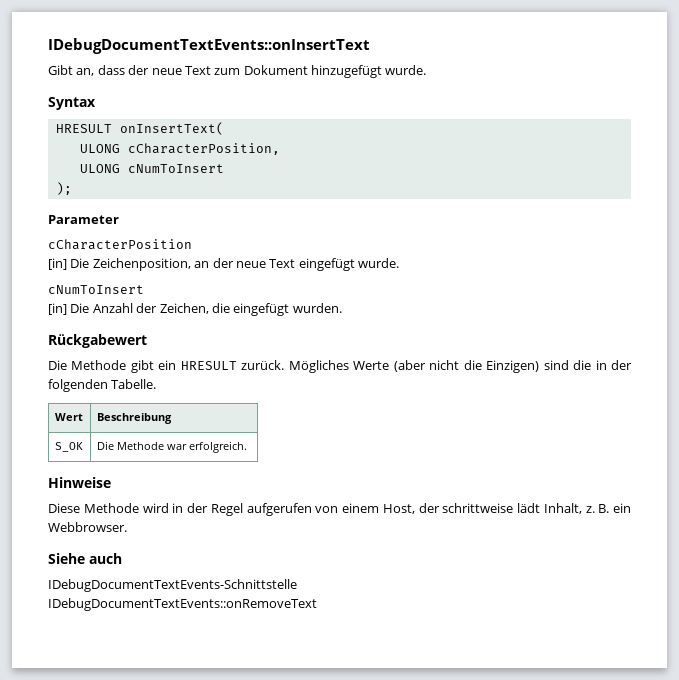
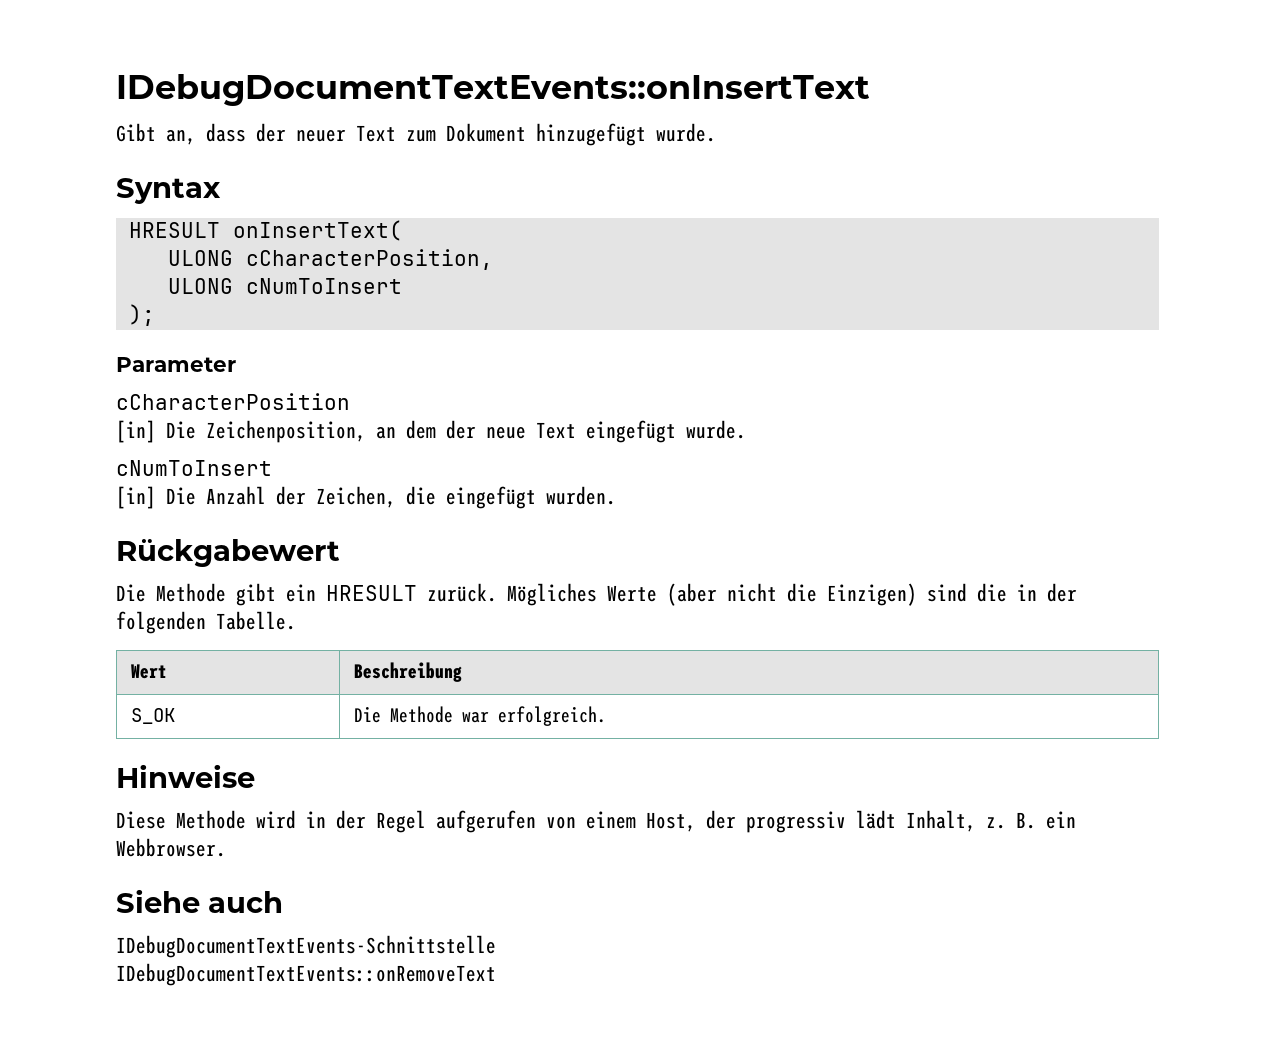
- Gibt an, dass der neue Text zum Dokument hinzugefügt wurde.
+ Gibt an, dass der neuer Text zum Dokument hinzugefügt wurde.
- [in] Die Zeichenposition, an der neue Text eingefügt wurde.
+ [in] Die Zeichenposition, an dem der neue Text eingefügt wurde.
- Diese Methode wird in der Regel aufgerufen von einem Host, der schrittweise lädt Inhalt, z.
+ Diese Methode wird in der Regel aufgerufen von einem Host, der progressiv lädt Inhalt, z.

